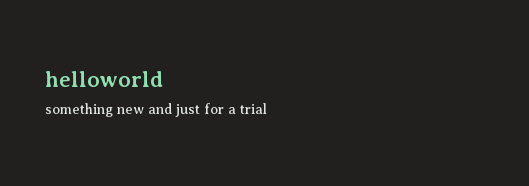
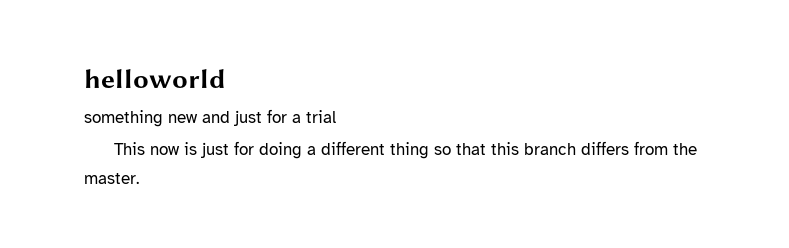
+ This now is just for doing a different thing so that this branch differs from the master.

